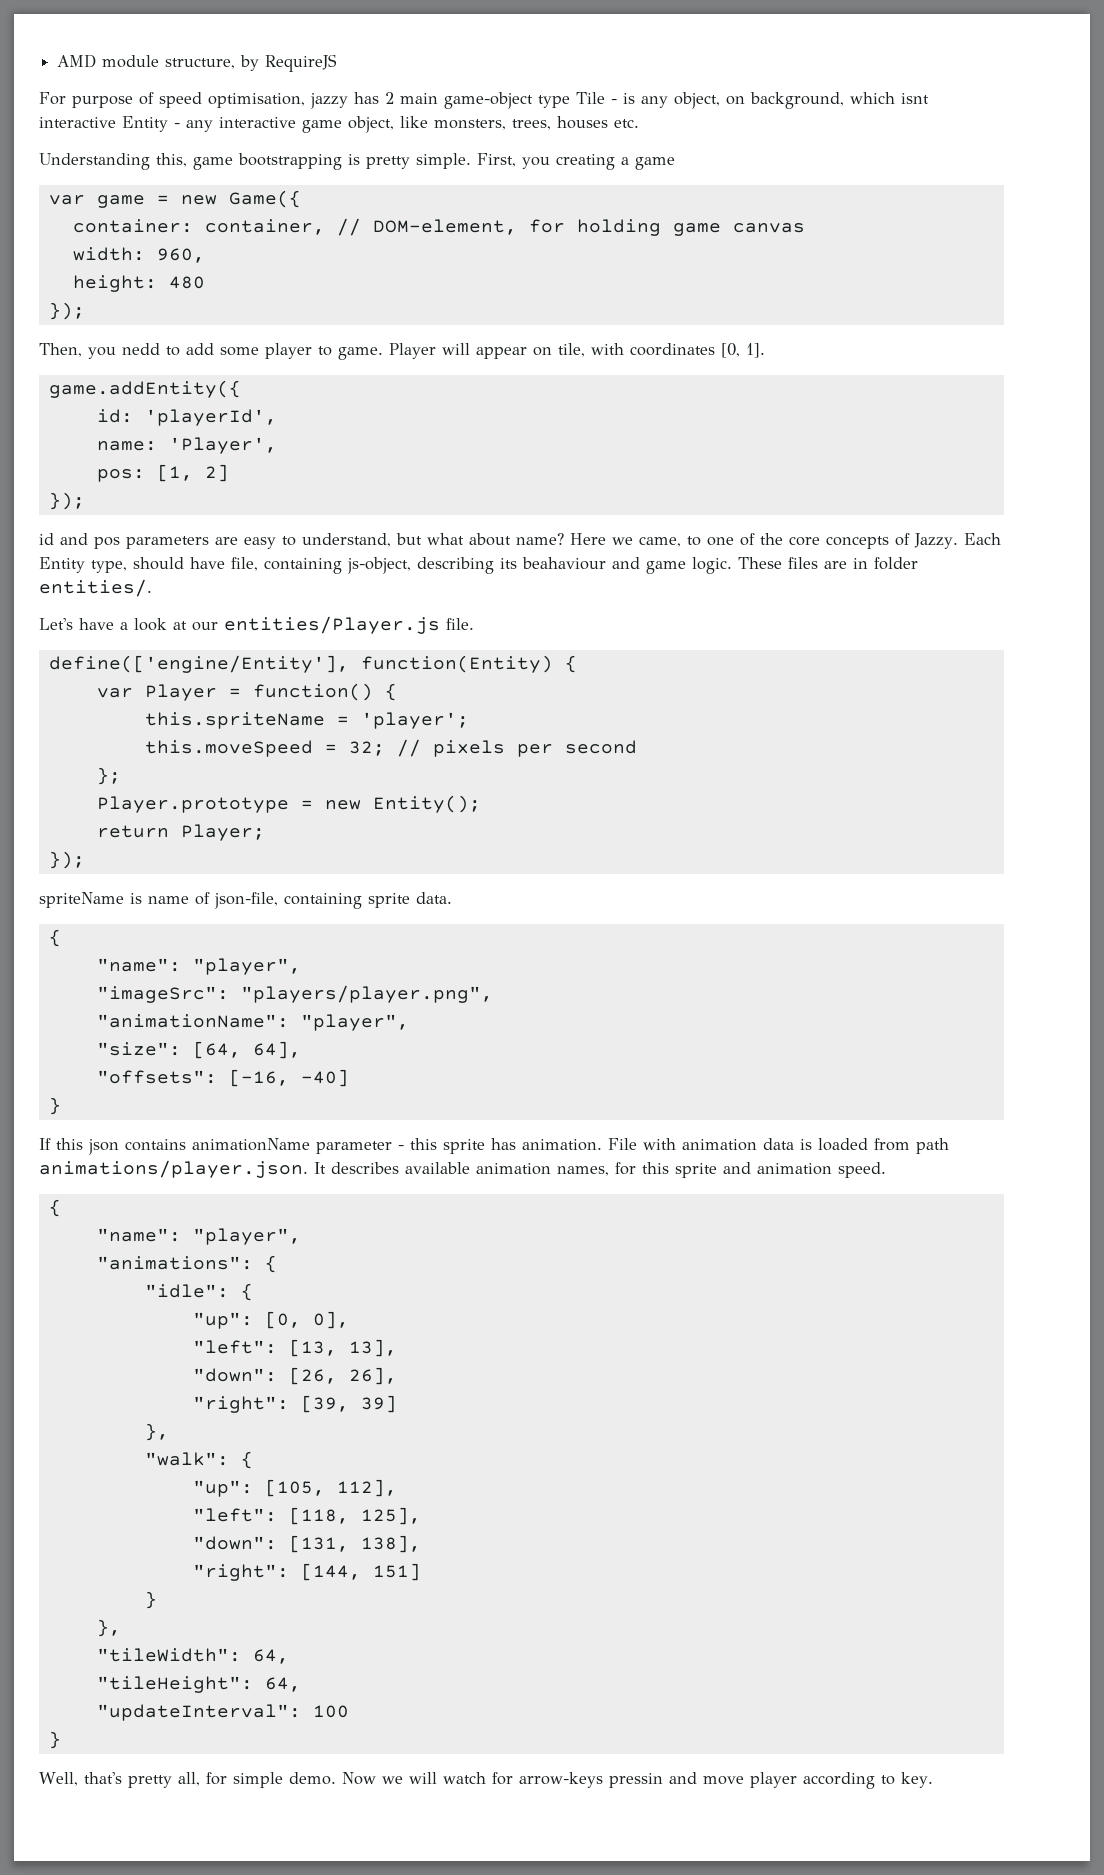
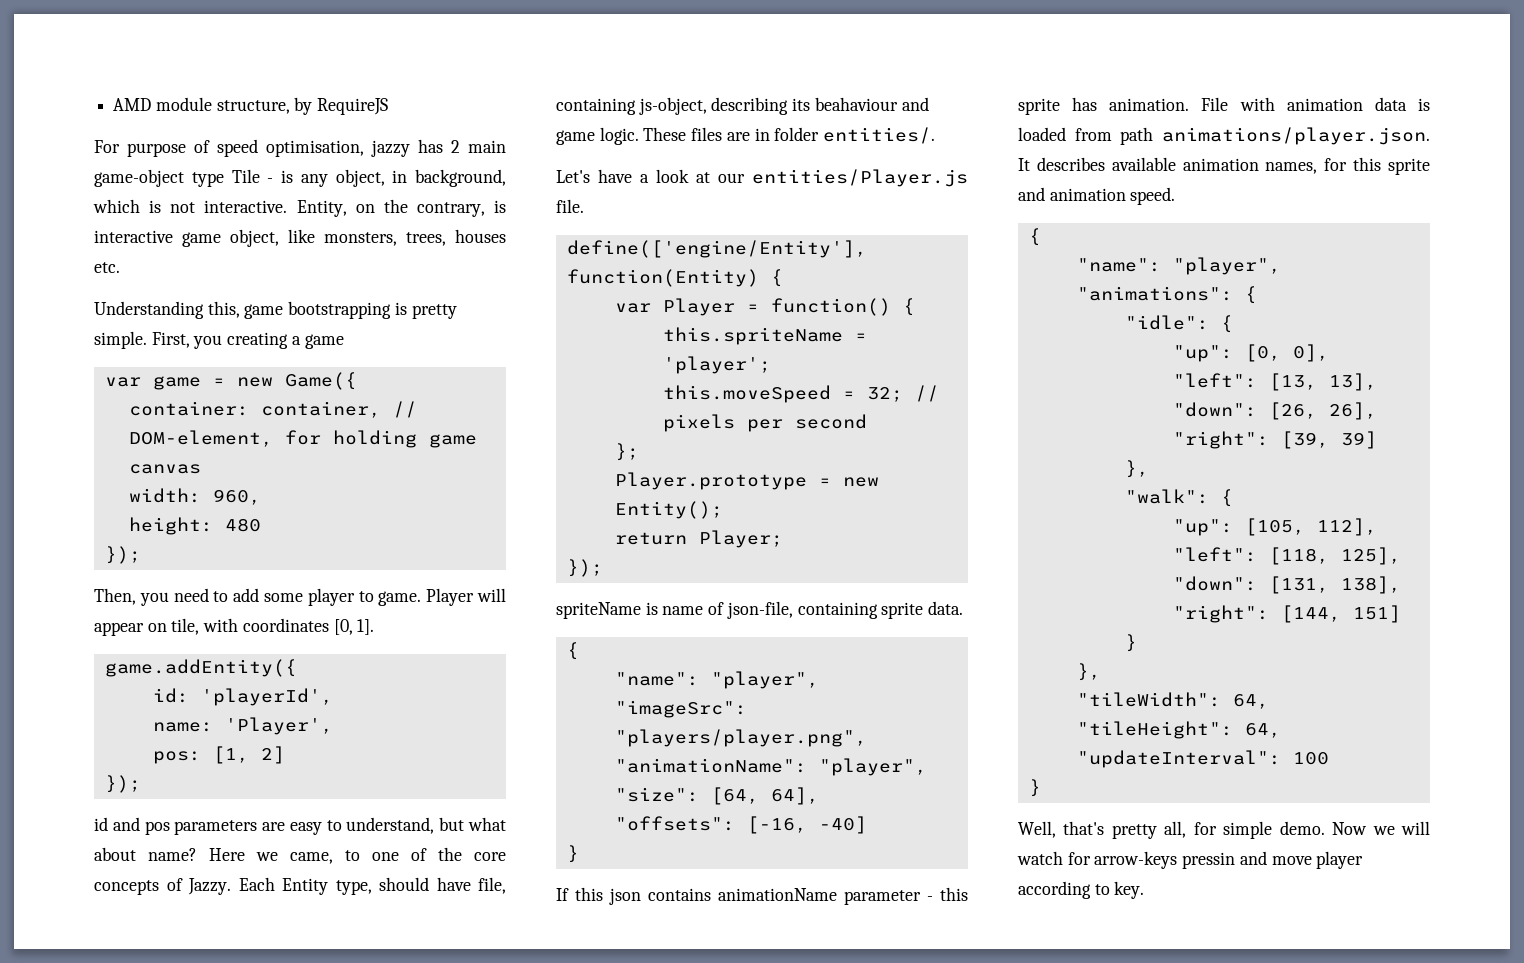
- For purpose of speed optimisation, jazzy has 2 main game-object type Tile - is any object, on background, which isnt interactive Entity - any interactive game object, like monsters, trees, houses etc.
+ For purpose of speed optimisation, jazzy has 2 main game-object type Tile - is any object, in background, which is not interactive. Entity, on the contrary, is interactive game object, like monsters, trees, houses etc.
- Then, you nedd to add some player to game.
+ Then, you need to add some player to game.

